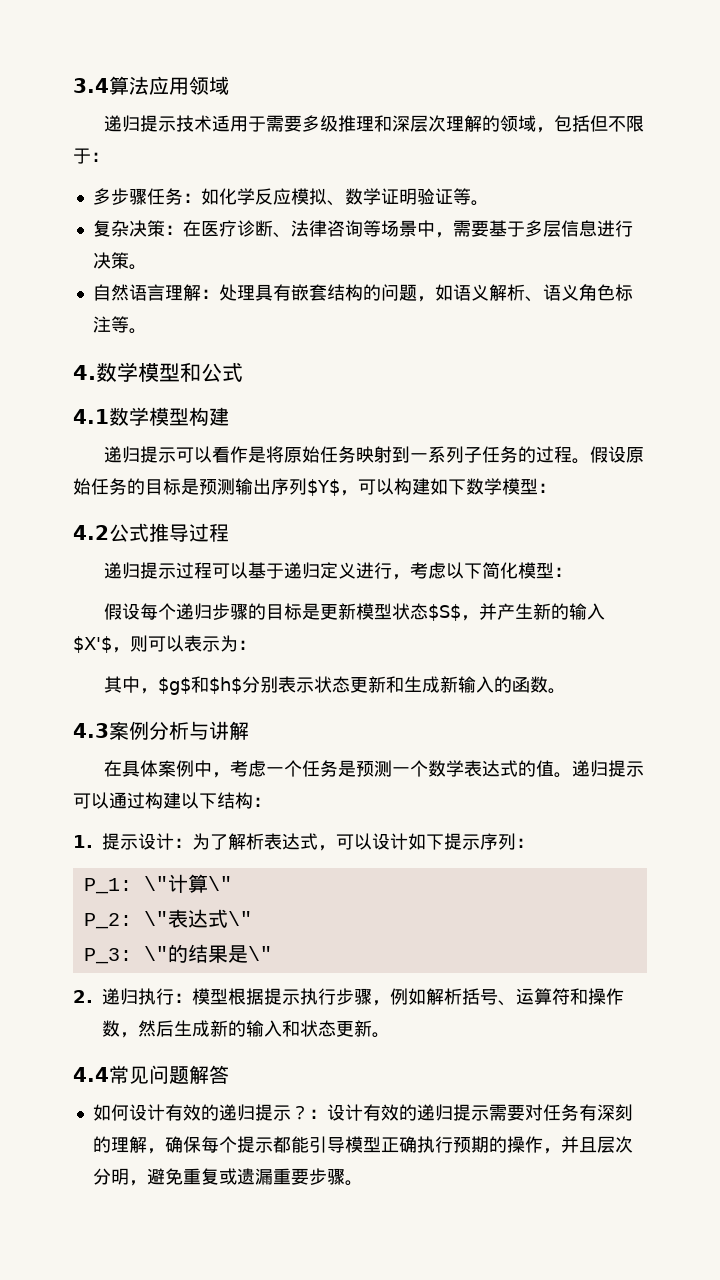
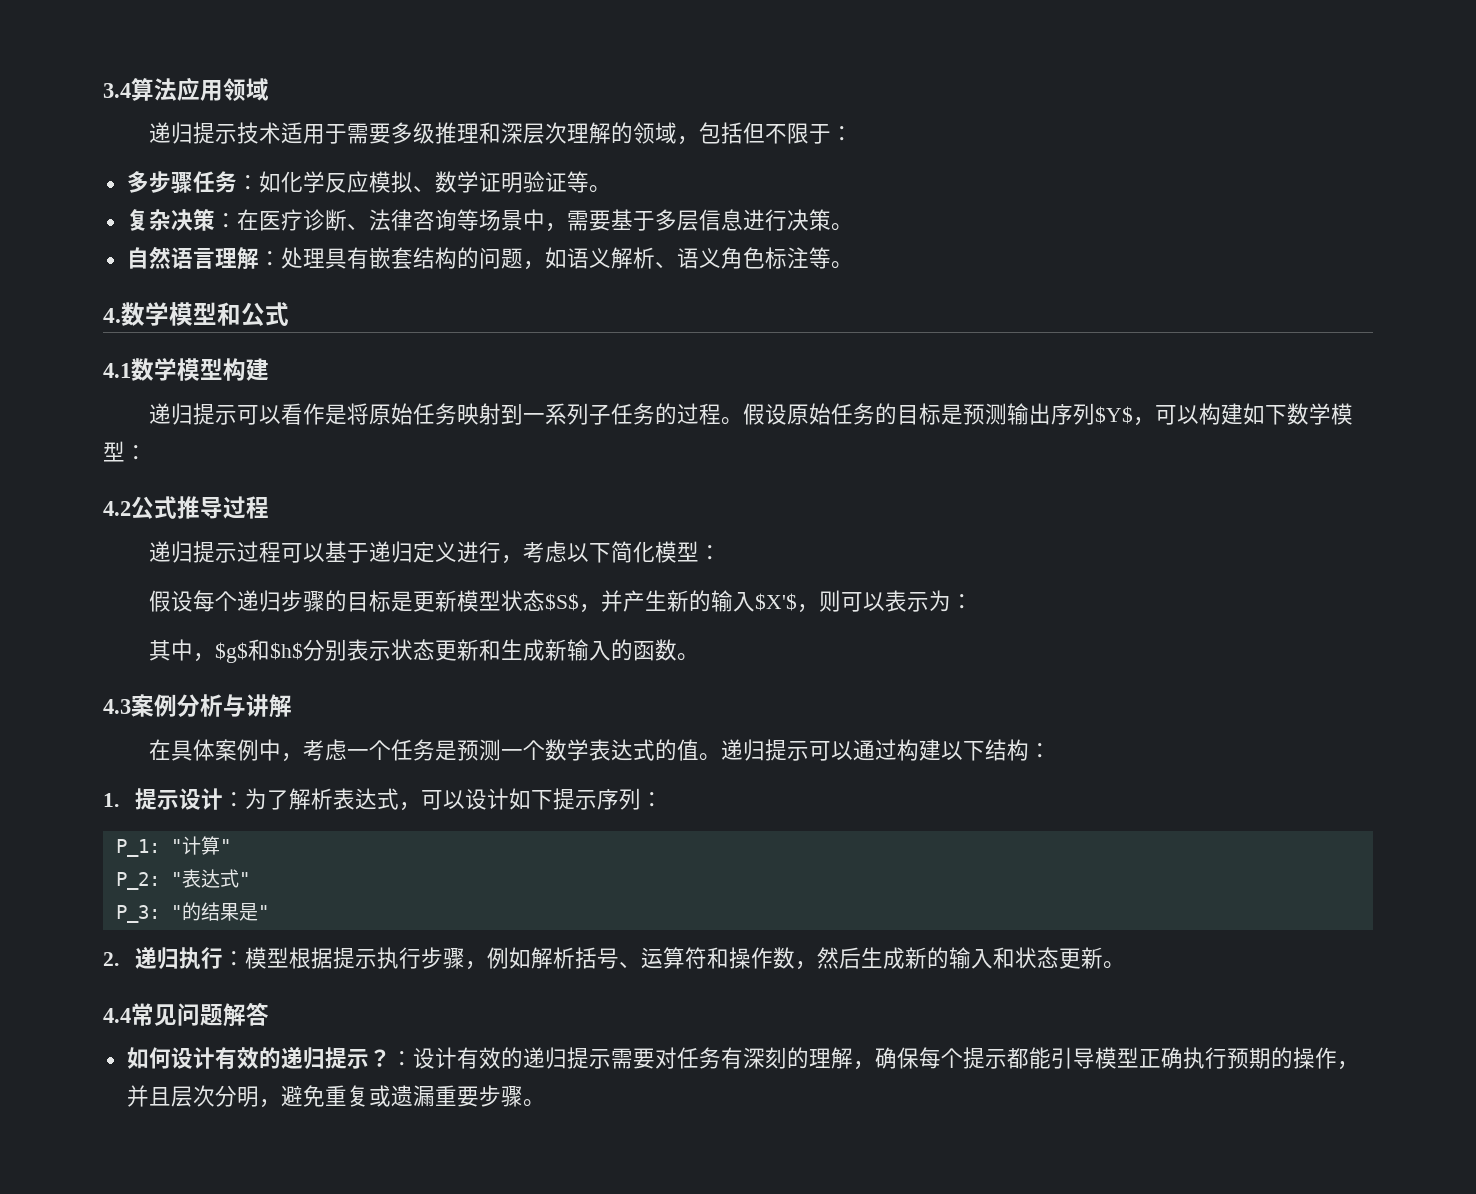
- P_1: \"计算\"
- P_2: \"表达式\"
+ P_1: "计算"
+ P_2: "表达式"
- P_3: \"的结果是\"
+ P_3: "的结果是"

